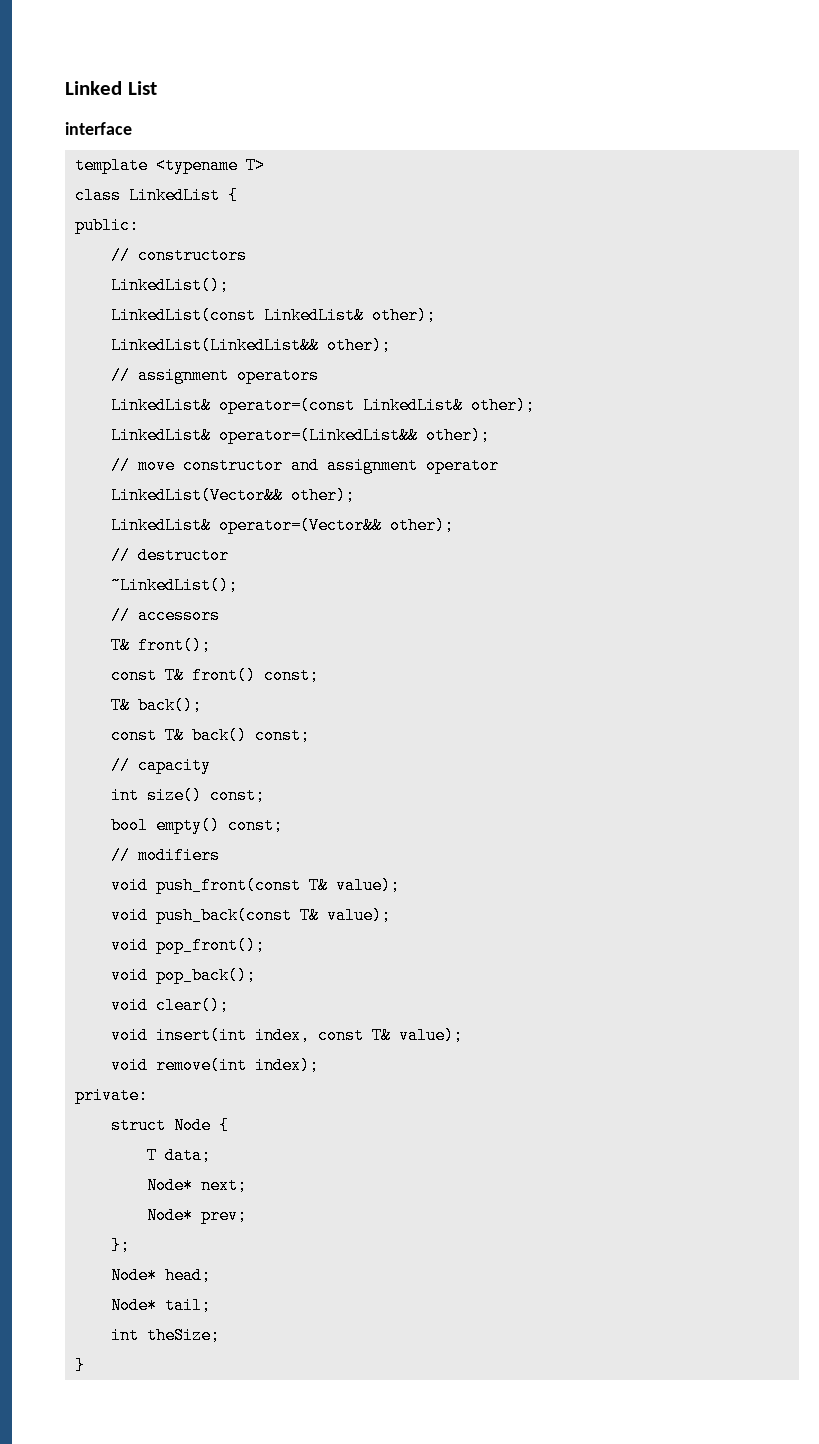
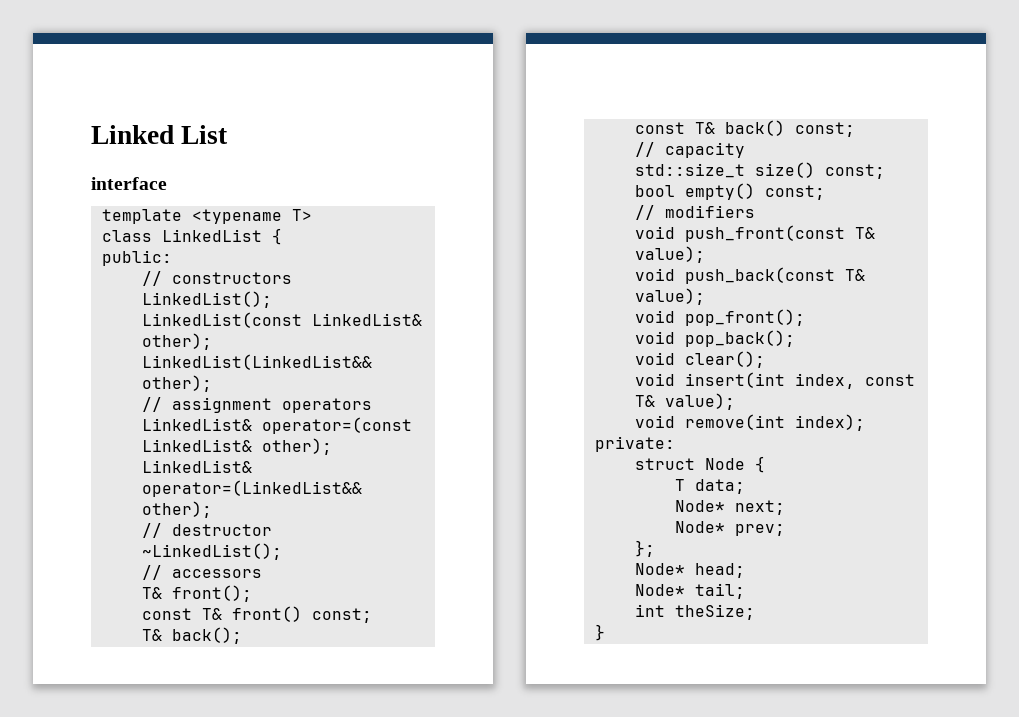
- // move constructor and assignment operator
- LinkedList(Vector&& other);
- LinkedList& operator=(Vector&& other);
- int size() const;
+ std::size_t size() const;

